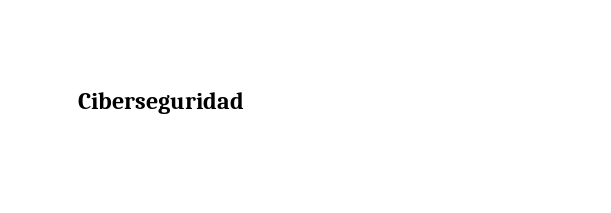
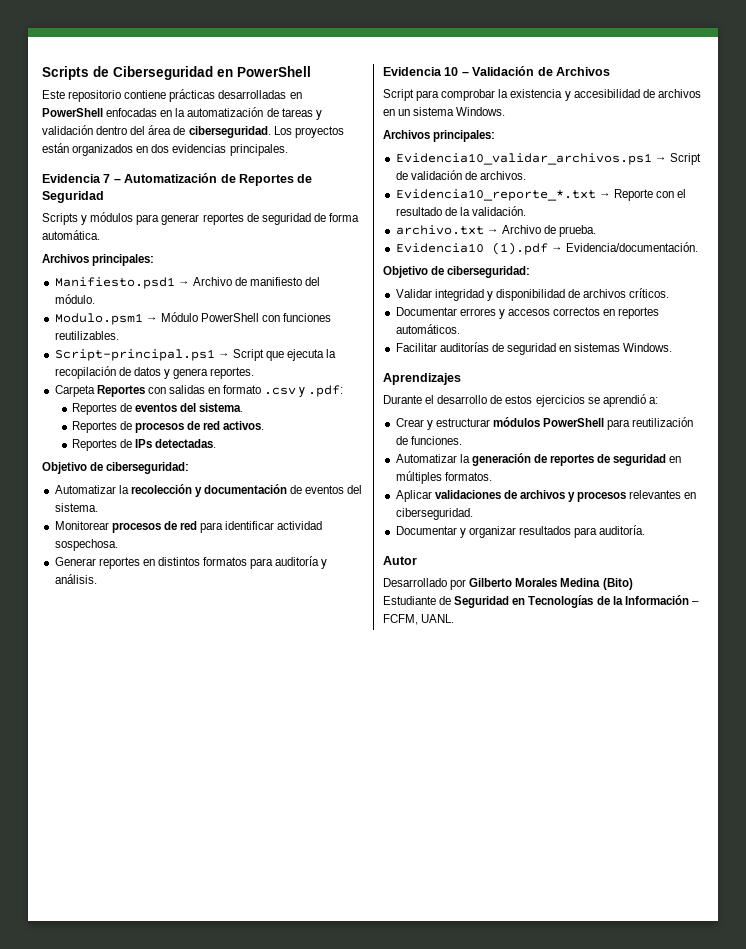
- Ciberseguridad
+ Scripts de Ciberseguridad en PowerShell
+ Este repositorio contiene prácticas desarrolladas en PowerShell enfocadas en la automatización de tareas y validación dentro del área de ciberseguridad. Los proyectos están organizados en dos evidencias principales.
+ Evidencia 7 – Automatización de Reportes de Seguridad
+ Scripts y módulos para generar reportes de seguridad de forma automática.
+ Archivos principales:
+ Manifiesto.psd1 → Archivo de manifiesto del módulo.
+ Modulo.psm1 → Módulo PowerShell con funciones reutilizables.
+ Script-principal.ps1 → Script que ejecuta la recopilación de datos y genera reportes.
+ Carpeta Reportes con salidas en formato .csv y .pdf:
+ Reportes de eventos del sistema.
+ Reportes de procesos de red activos.
+ Reportes de IPs detectadas.
+ Objetivo de ciberseguridad:
+ Automatizar la recolección y documentación de eventos del sistema.
+ Monitorear procesos de red para identificar actividad sospechosa.
+ Generar reportes en distintos formatos para auditoría y análisis.
+ Evidencia 10 – Validación de Archivos
+ Script para comprobar la existencia y accesibilidad de archivos en un sistema Windows.
+ Archivos principales:
+ Evidencia10_validar_archivos.ps1 → Script de validación de archivos.
+ Evidencia10_reporte_*.txt → Reporte con el resultado de la validación.
+ archivo.txt → Archivo de prueba.
+ Evidencia10 (1).pdf → Evidencia/documentación.
+ Objetivo de ciberseguridad:
+ Validar integridad y disponibilidad de archivos críticos.
+ Documentar errores y accesos correctos en reportes automáticos.
+ Facilitar auditorías de seguridad en sistemas Windows.
+ Aprendizajes
+ Durante el desarrollo de estos ejercicios se aprendió a:
+ Crear y estructurar módulos PowerShell para reutilización de funciones.
+ Automatizar la generación de reportes de seguridad en múltiples formatos.
+ Aplicar validaciones de archivos y procesos relevantes en ciberseguridad.
+ Documentar y organizar resultados para auditoría.
+ Autor
+ Desarrollado por Gilberto Morales Medina (Bito)
+ Estudiante de Seguridad en Tecnologías de la Información – FCFM, UANL.

